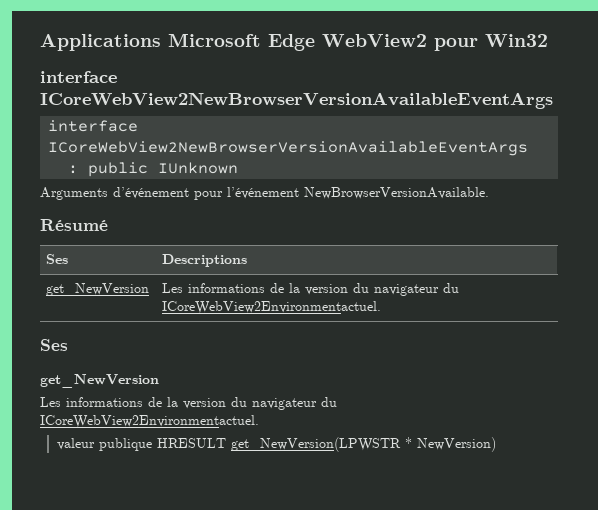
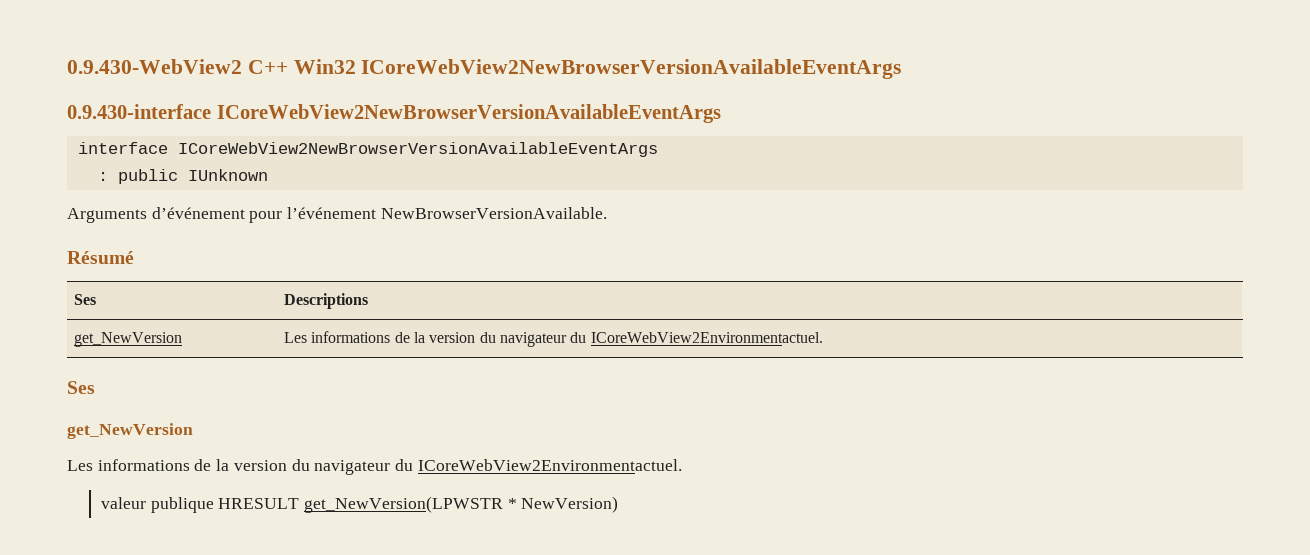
- Applications Microsoft Edge WebView2 pour Win32
- interface ICoreWebView2NewBrowserVersionAvailableEventArgs
+ 0.9.430-WebView2 C++ Win32 ICoreWebView2NewBrowserVersionAvailableEventArgs
+ 0.9.430-interface ICoreWebView2NewBrowserVersionAvailableEventArgs

